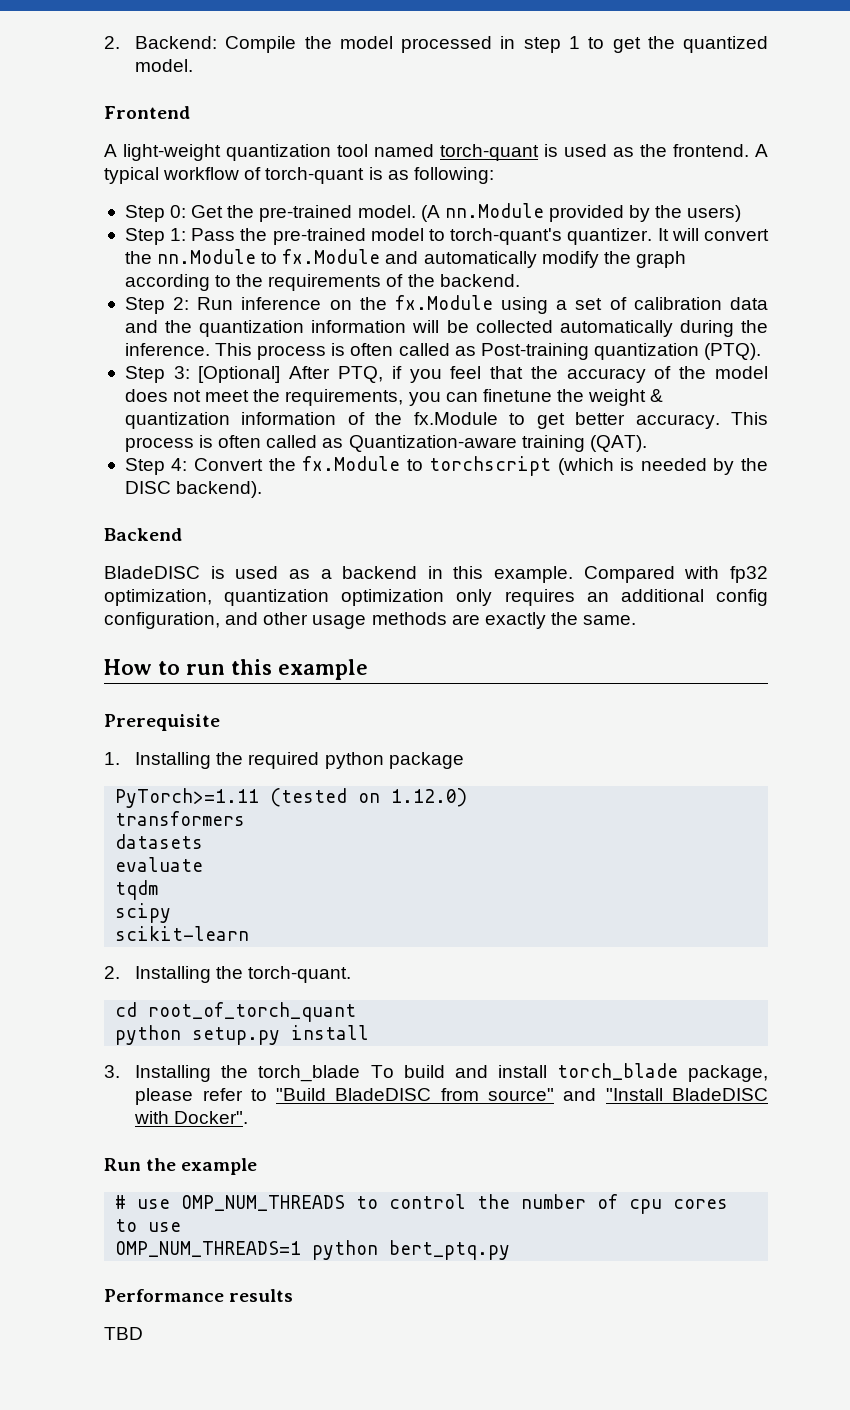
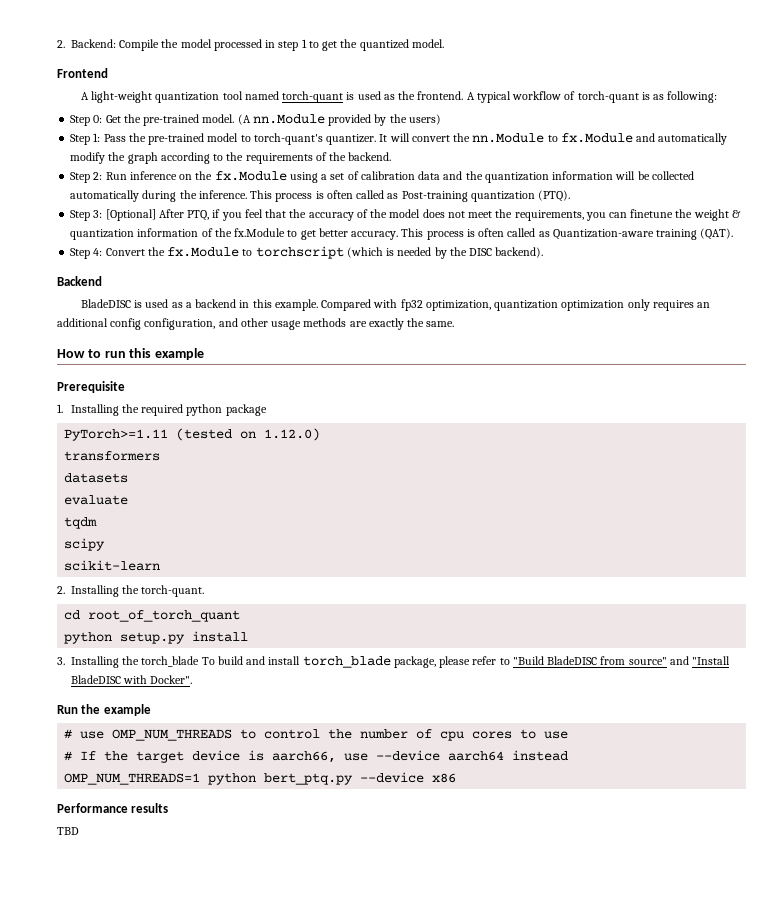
+ # If the target device is aarch66, use --device aarch64 instead
- OMP_NUM_THREADS=1 python bert_ptq.py
+ OMP_NUM_THREADS=1 python bert_ptq.py --device x86

